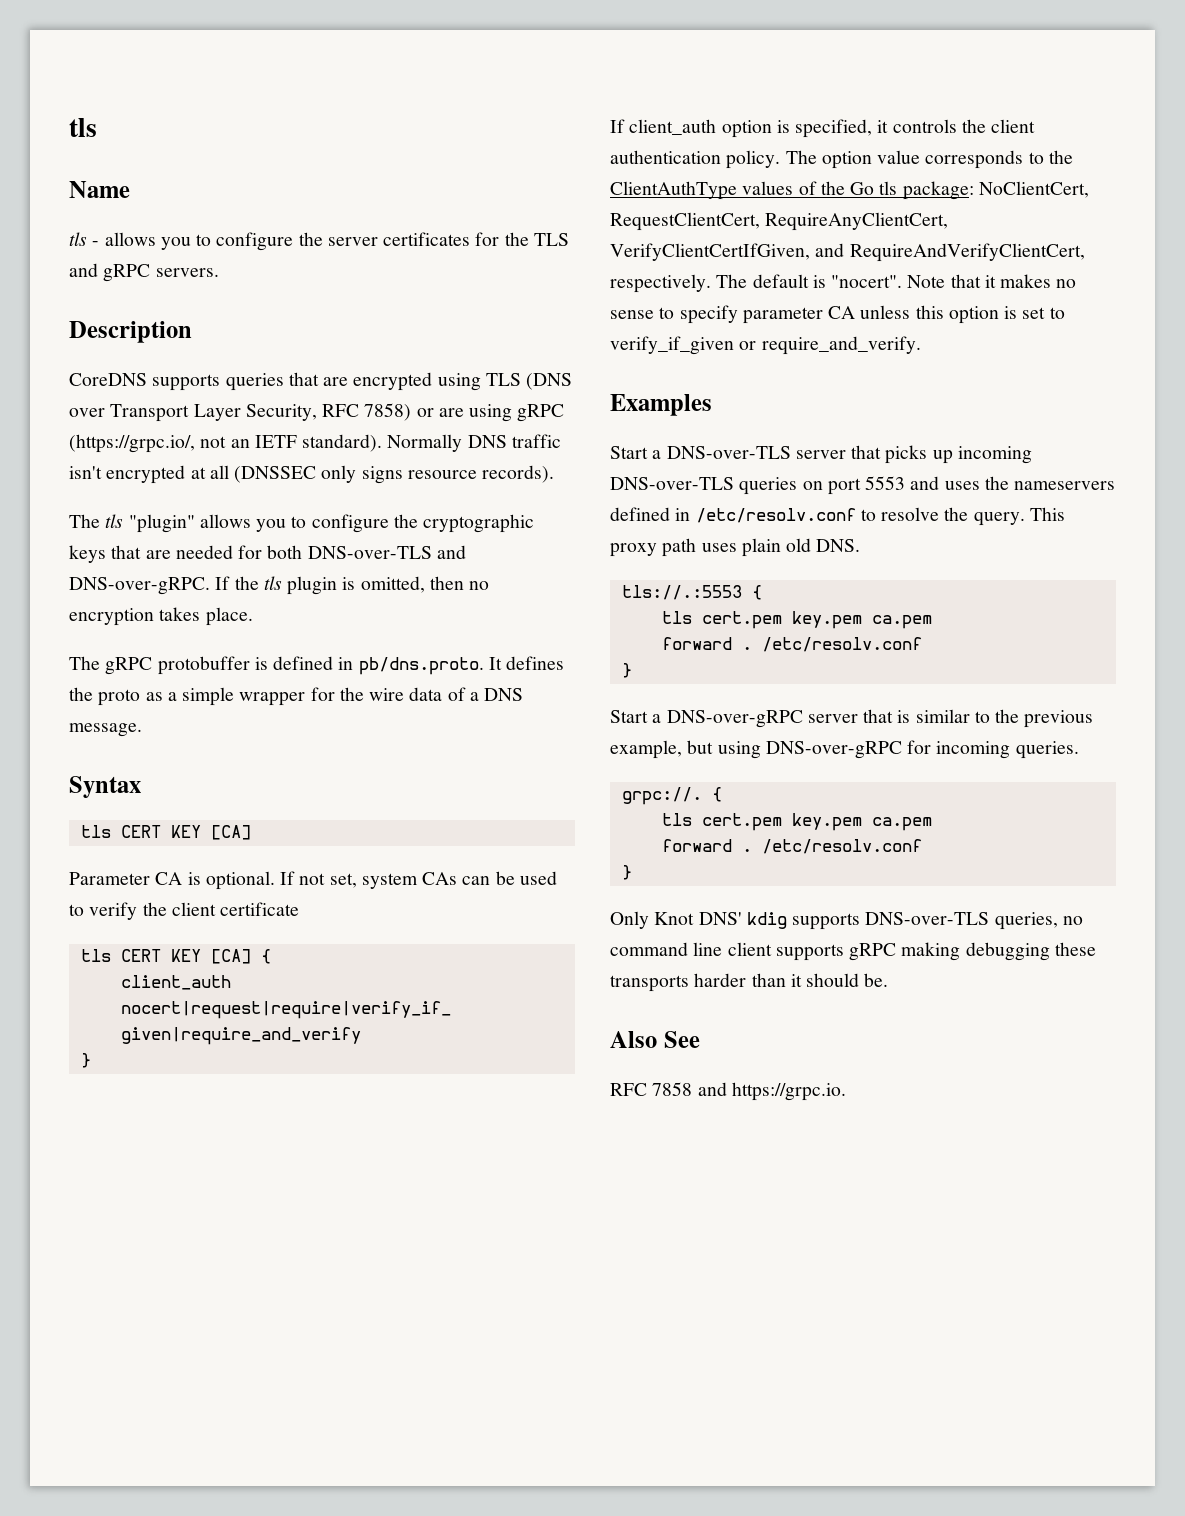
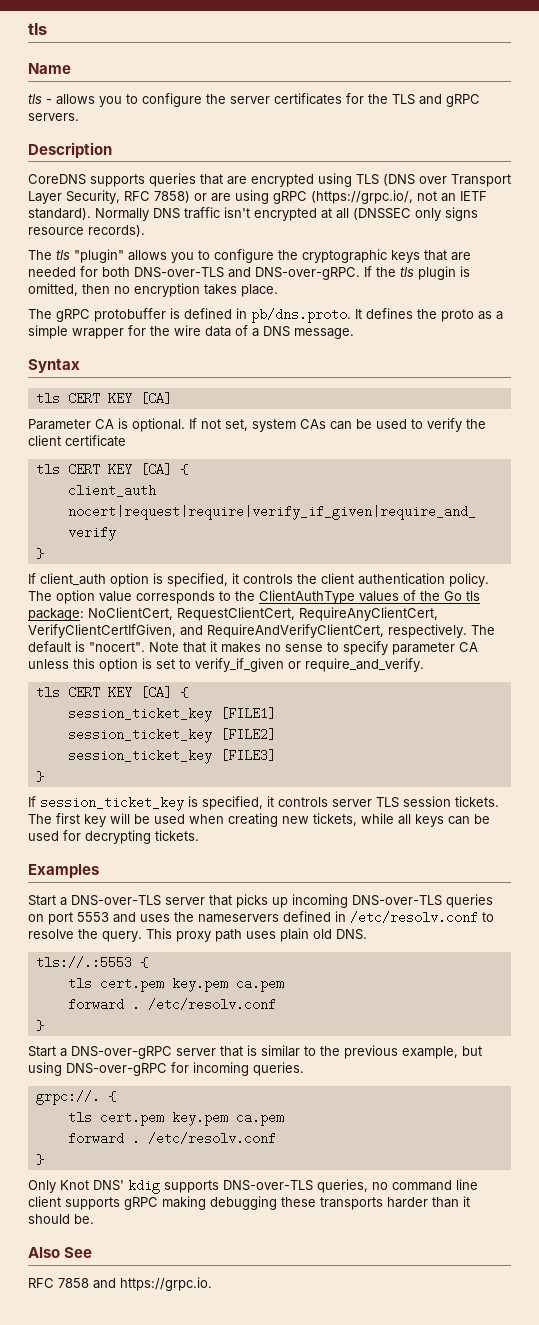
  Note that it makes no sense to specify parameter CA unless this option is set to verify_if_given or require_and_verify.
+ tls CERT KEY [CA] {
+ session_ticket_key [FILE1]
+ session_ticket_key [FILE2]
+ session_ticket_key [FILE3]
+ }
+ If session_ticket_key is specified, it controls server TLS session tickets. The first key will be used when creating new tickets, while all keys can be used for decrypting tickets.

